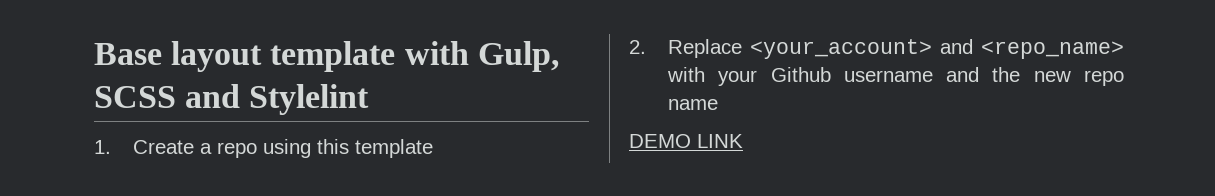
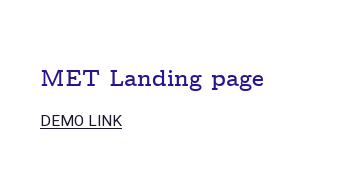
- Base layout template with Gulp, SCSS and Stylelint
- 1. Create a repo using this template
- 2. Replace <your_account> and <repo_name> with your Github username and the new repo name
+ MET Landing page

